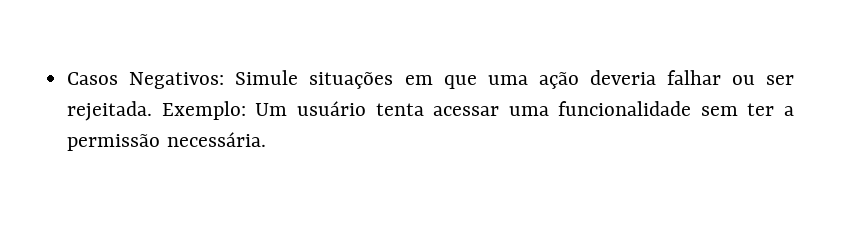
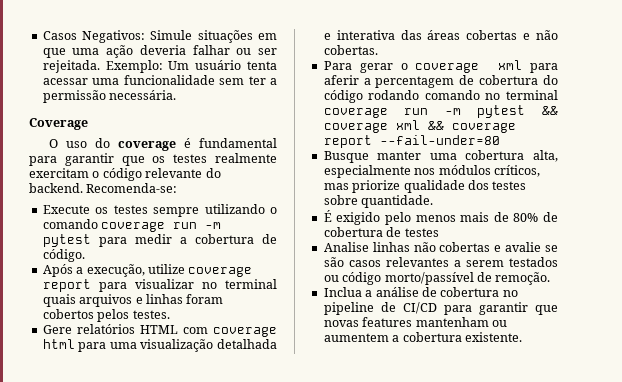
+ Coverage
+ O uso do coverage é fundamental para garantir que os testes realmente exercitam o código relevante do backend. Recomenda-se:
+ Execute os testes sempre utilizando o comando coverage run -m pytest para medir a cobertura de código.
+ Após a execução, utilize coverage report para visualizar no terminal quais arquivos e linhas foram cobertos pelos testes.
+ Gere relatórios HTML com coverage html para uma visualização detalhada e interativa das áreas cobertas e não cobertas.
+ Para gerar o coverage xml para aferir a percentagem de cobertura do código rodando comando no terminal coverage run -m pytest && coverage xml && coverage report --fail-under=80
+ Busque manter uma cobertura alta, especialmente nos módulos críticos, mas priorize qualidade dos testes sobre quantidade.
+ É exigido pelo menos mais de 80% de cobertura de testes
+ Analise linhas não cobertas e avalie se são casos relevantes a serem testados ou código morto/passível de remoção.
+ Inclua a análise de cobertura no pipeline de CI/CD para garantir que novas features mantenham ou aumentem a cobertura existente.

